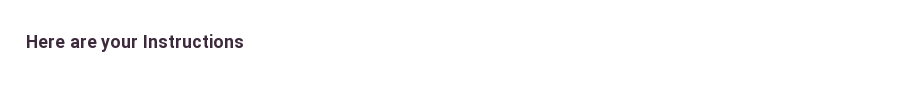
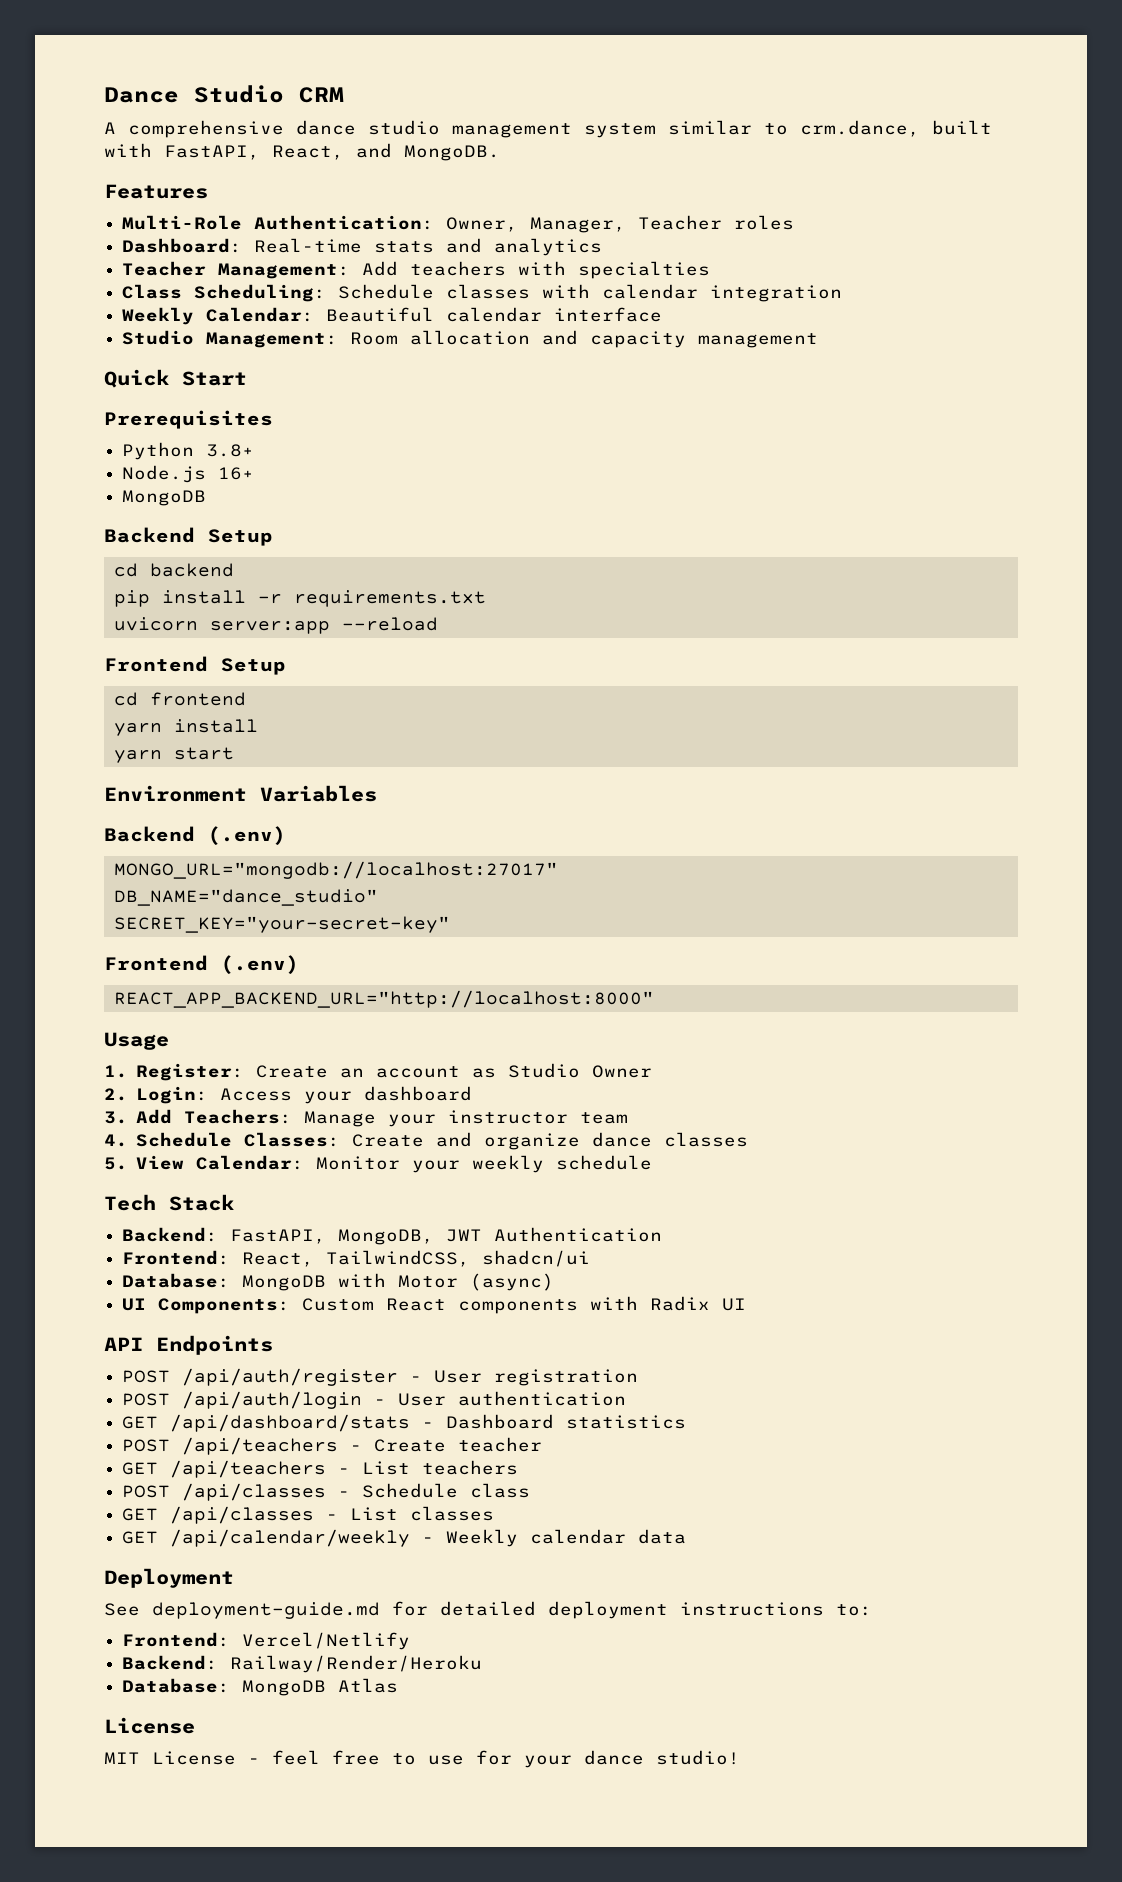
- Here are your Instructions
+ Dance Studio CRM
+ A comprehensive dance studio management system similar to crm.dance, built with FastAPI, React, and MongoDB.
+ Features
+ Multi-Role Authentication: Owner, Manager, Teacher roles
+ Dashboard: Real-time stats and analytics
+ Teacher Management: Add teachers with specialties
+ Class Scheduling: Schedule classes with calendar integration
+ Weekly Calendar: Beautiful calendar interface
+ Studio Management: Room allocation and capacity management
+ Quick Start
+ Prerequisites
+ Python 3.8+
+ Node.js 16+
+ MongoDB
+ Backend Setup
+ cd backend
+ pip install -r requirements.txt
+ uvicorn server:app --reload
+ Frontend Setup
+ cd frontend
+ yarn install
+ yarn start
+ Environment Variables
+ Backend (.env)
+ MONGO_URL="mongodb://localhost:27017"
+ DB_NAME="dance_studio"
+ SECRET_KEY="your-secret-key"
+ Frontend (.env)
+ REACT_APP_BACKEND_URL="http://localhost:8000"
+ Usage
+ 1. Register: Create an account as Studio Owner
+ 2. Login: Access your dashboard
+ 3. Add Teachers: Manage your instructor team
+ 4. Schedule Classes: Create and organize dance classes
+ 5. View Calendar: Monitor your weekly schedule
+ Tech Stack
+ Backend: FastAPI, MongoDB, JWT Authentication
+ Frontend: React, TailwindCSS, shadcn/ui
+ Database: MongoDB with Motor (async)
+ UI Components: Custom React components with Radix UI
+ API Endpoints
+ POST /api/auth/register - User registration
+ POST /api/auth/login - User authentication
+ GET /api/dashboard/stats - Dashboard statistics
+ POST /api/teachers - Create teacher
+ GET /api/teachers - List teachers
+ POST /api/classes - Schedule class
+ GET /api/classes - List classes
+ GET /api/calendar/weekly - Weekly calendar data
+ Deployment
+ See deployment-guide.md for detailed deployment instructions to:
+ Frontend: Vercel/Netlify
+ Backend: Railway/Render/Heroku
+ Database: MongoDB Atlas
+ License
+ MIT License - feel free to use for your dance studio!

